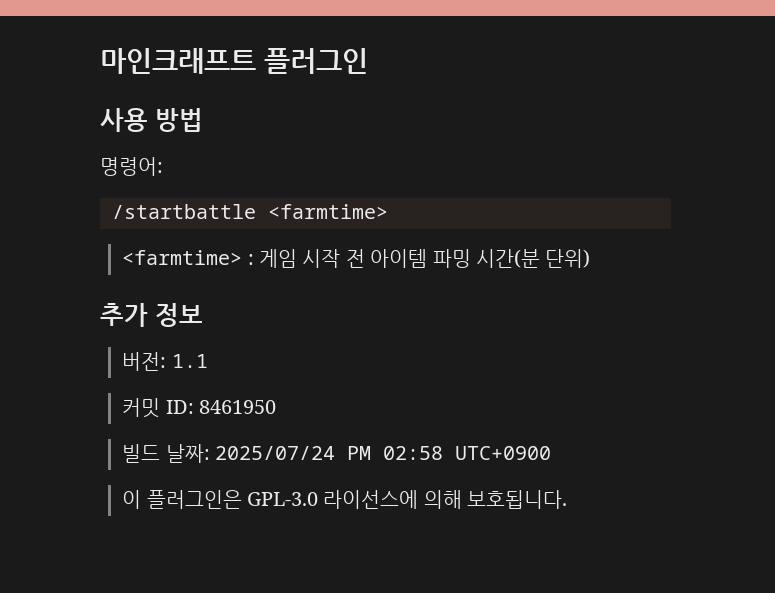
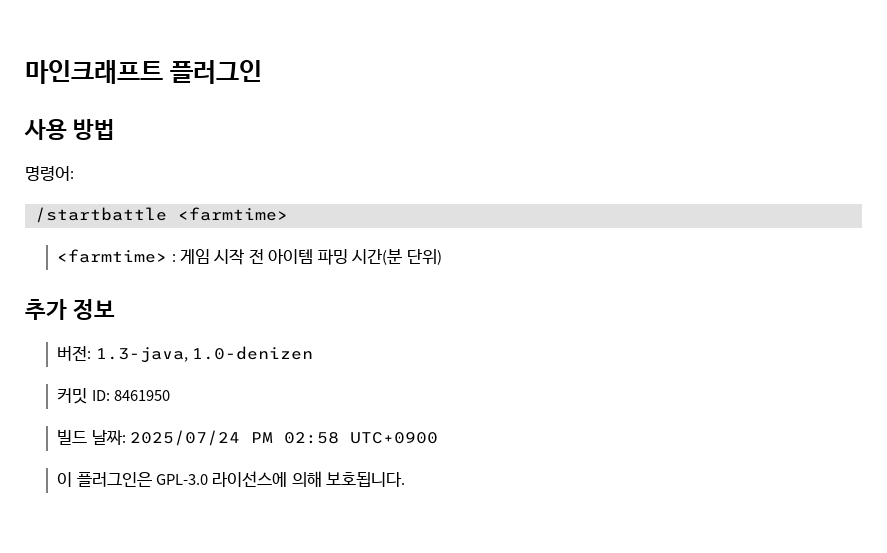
- 버전: 1.1
+ 버전: 1.3-java, 1.0-denizen

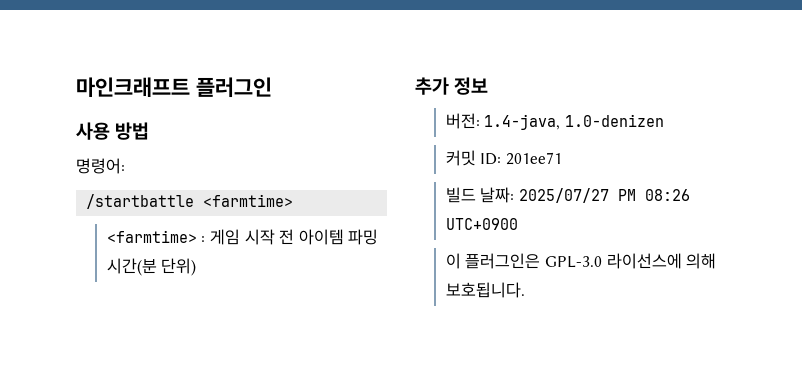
- 버전: 1.3-java, 1.0-denizen
+ 버전: 1.4-java, 1.0-denizen
- 커밋 ID: 8461950
+ 커밋 ID: 201ee71
- 빌드 날짜: 2025/07/24 PM 02:58 UTC+0900
+ 빌드 날짜: 2025/07/27 PM 08:26 UTC+0900

